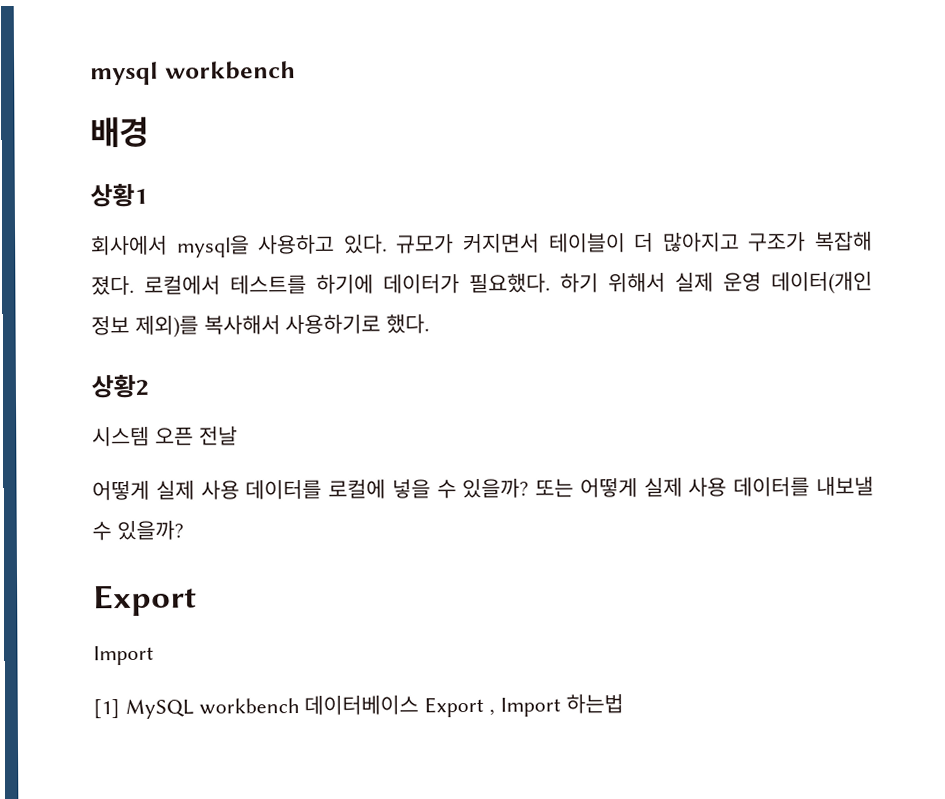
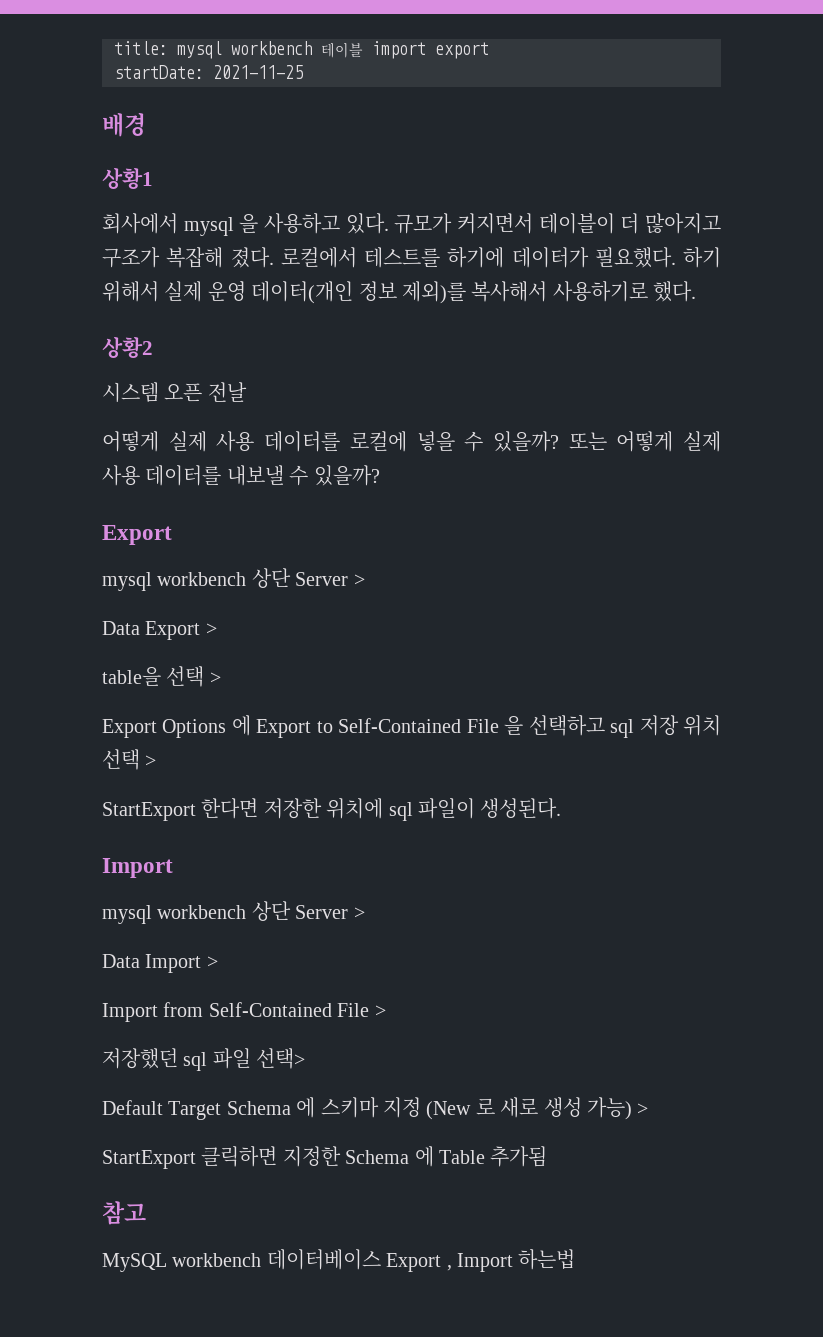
- mysql workbench
+ title: mysql workbench 테이블 import export
+ startDate: 2021-11-25
- 회사에서 mysql을 사용하고 있다.
+ 회사에서 mysql 을 사용하고 있다.
  또는 어떻게 실제 사용 데이터를 내보낼 수 있을까?
  Export
+ mysql workbench 상단 Server >
+ Data Export >
+ table을 선택 >
+ Export Options 에 Export to Self-Contained File 을 선택하고 sql 저장 위치 선택 >
+ StartExport 한다면 저장한 위치에 sql 파일이 생성된다.
  Import
- [1] MySQL workbench 데이터베이스 Export , Import 하는법
+ mysql workbench 상단 Server >
+ Data Import >
+ Import from Self-Contained File >
+ 저장했던 sql 파일 선택>
+ Default Target Schema 에 스키마 지정 (New 로 새로 생성 가능) >
+ StartExport 클릭하면 지정한 Schema 에 Table 추가됨
+ 참고
+ MySQL workbench 데이터베이스 Export , Import 하는법

